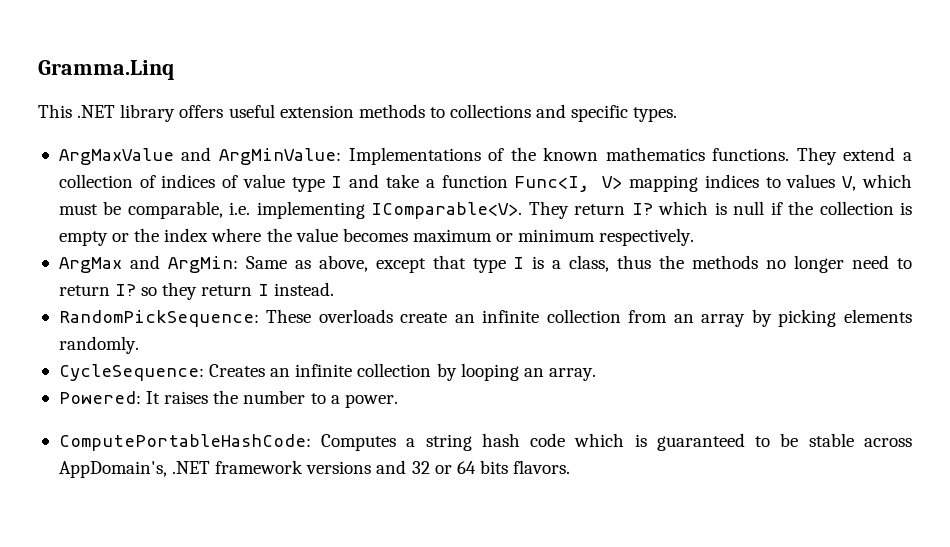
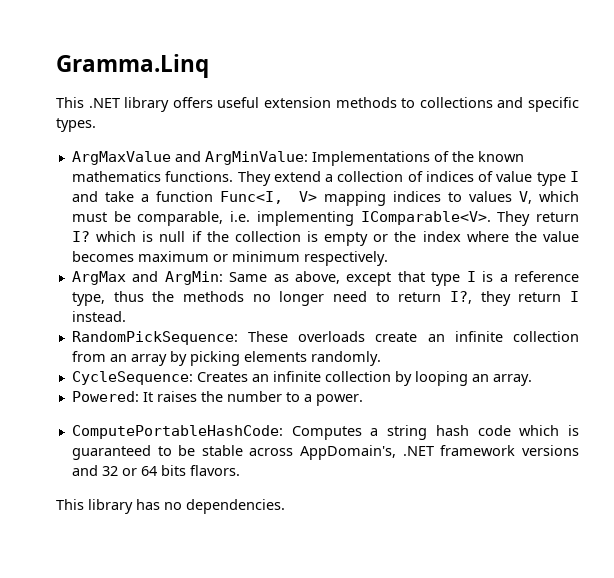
- ArgMax and ArgMin: Same as above, except that type I is a class, thus the methods no longer need to return I? so they return I instead.
+ ArgMax and ArgMin: Same as above, except that type I is a reference type, thus the methods no longer need to return I?, they return I instead.
+ This library has no dependencies.

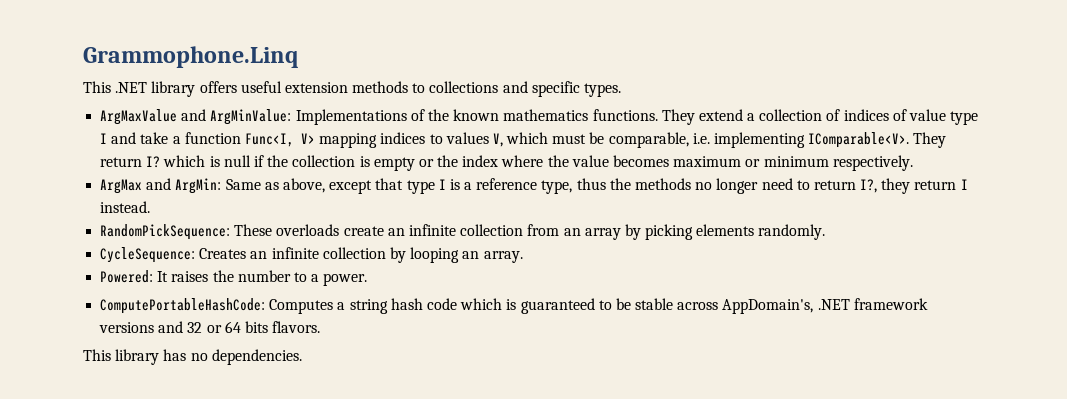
- Gramma.Linq
+ Grammophone.Linq

